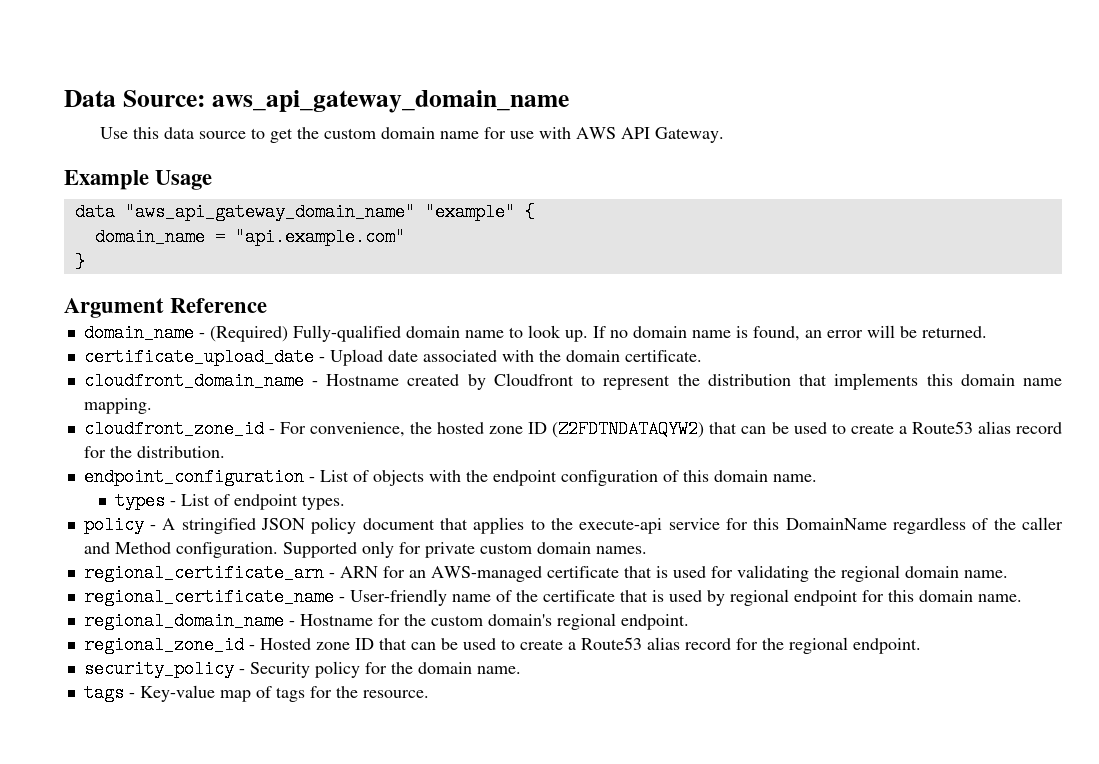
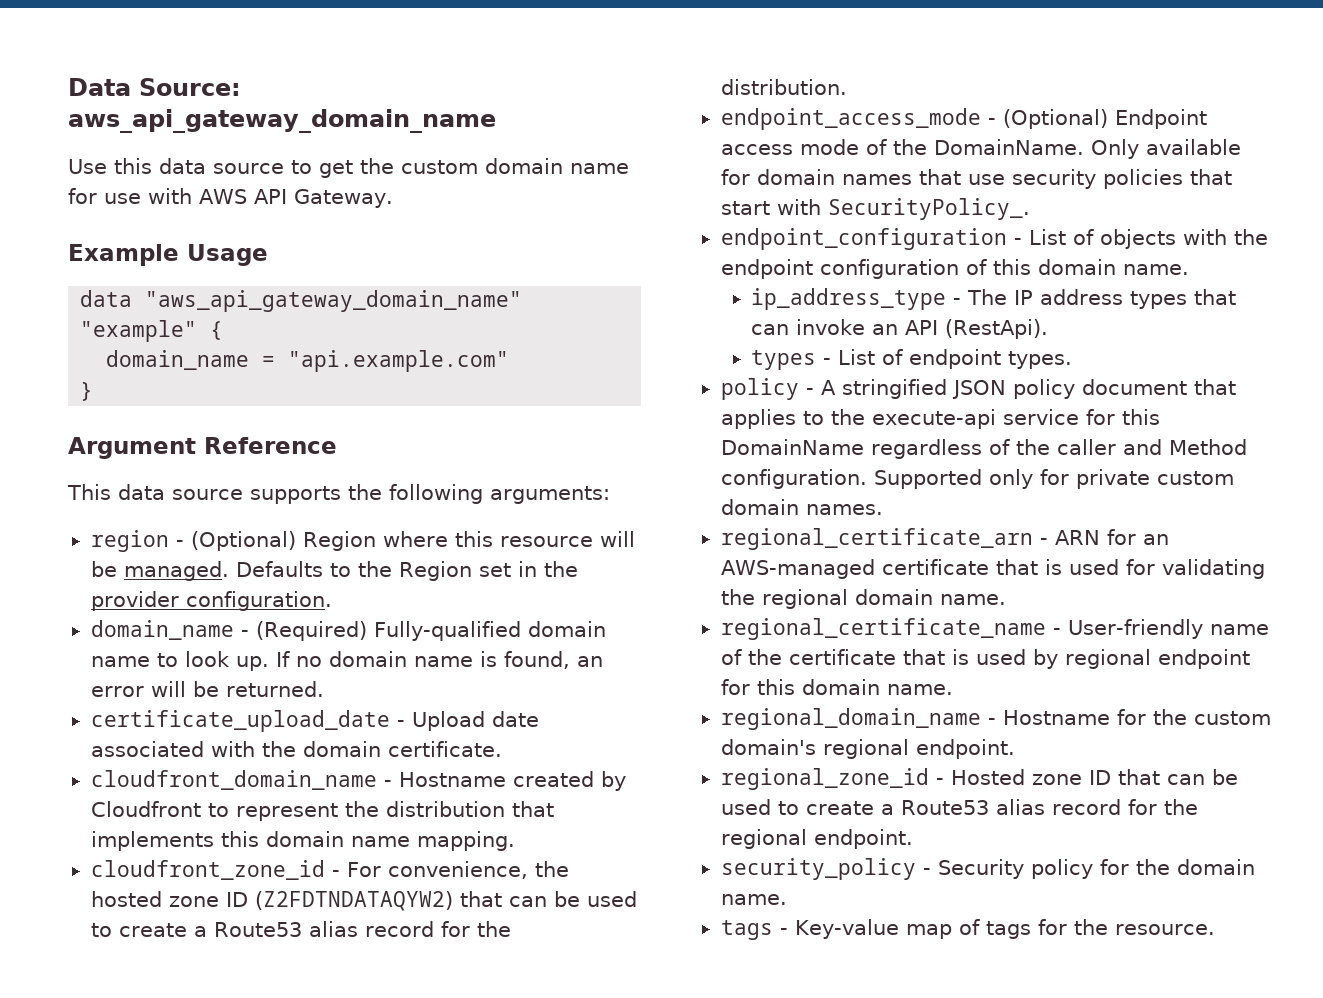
+ This data source supports the following arguments:
+ region - (Optional) Region where this resource will be managed. Defaults to the Region set in the provider configuration.
+ endpoint_access_mode - (Optional) Endpoint access mode of the DomainName. Only available for domain names that use security policies that start with SecurityPolicy_.
+ ip_address_type - The IP address types that can invoke an API (RestApi).

